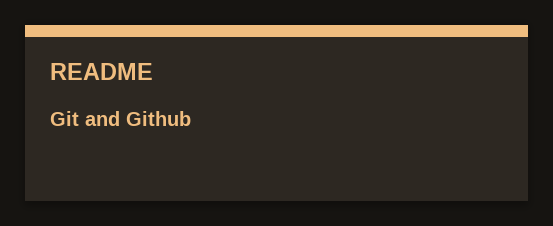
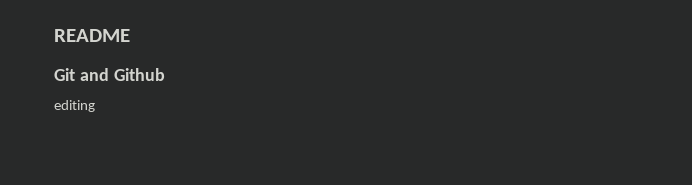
+ editing

